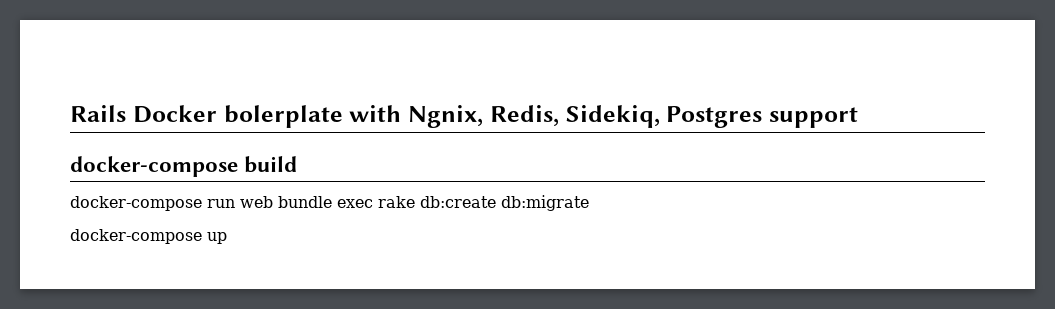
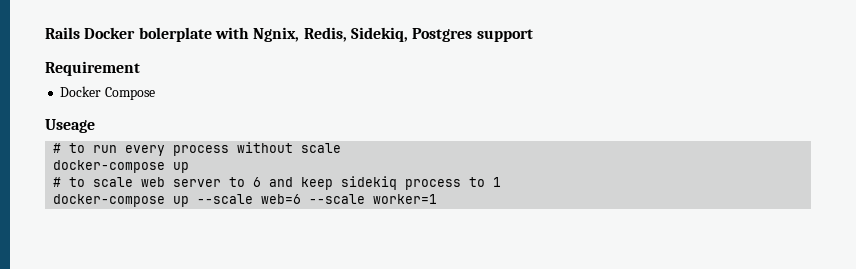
- docker-compose build
- docker-compose run web bundle exec rake db:create db:migrate
+ Requirement
+ Docker Compose
+ Useage
+ # to run every process without scale
  docker-compose up
+ # to scale web server to 6 and keep sidekiq process to 1
+ docker-compose up --scale web=6 --scale worker=1

